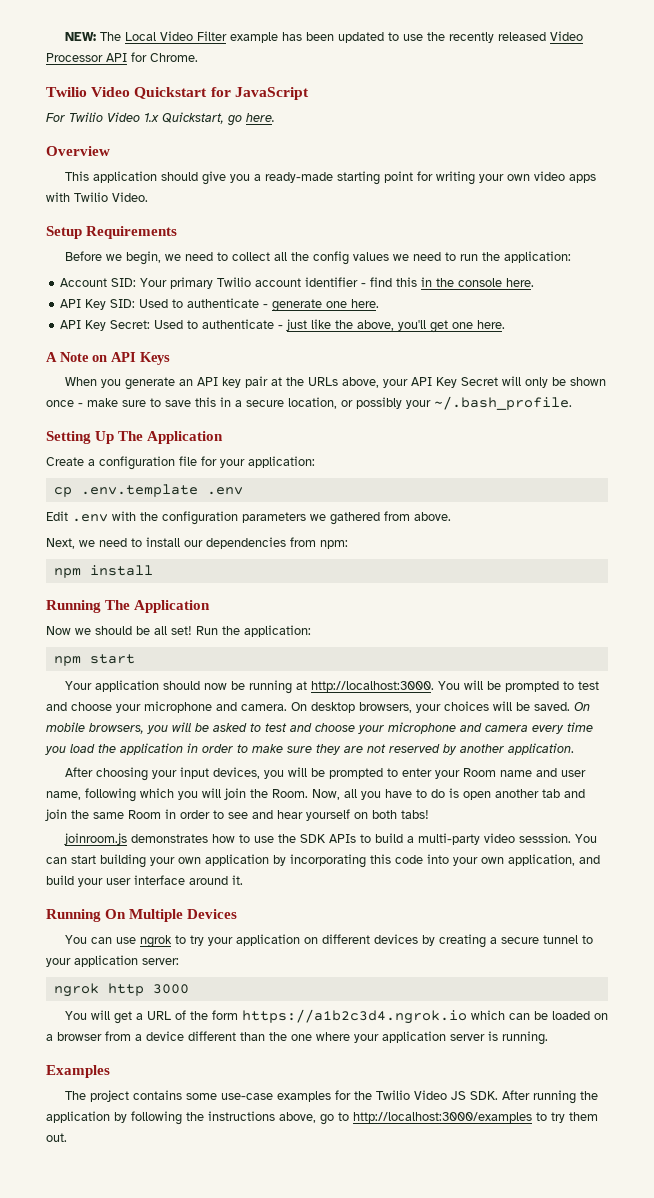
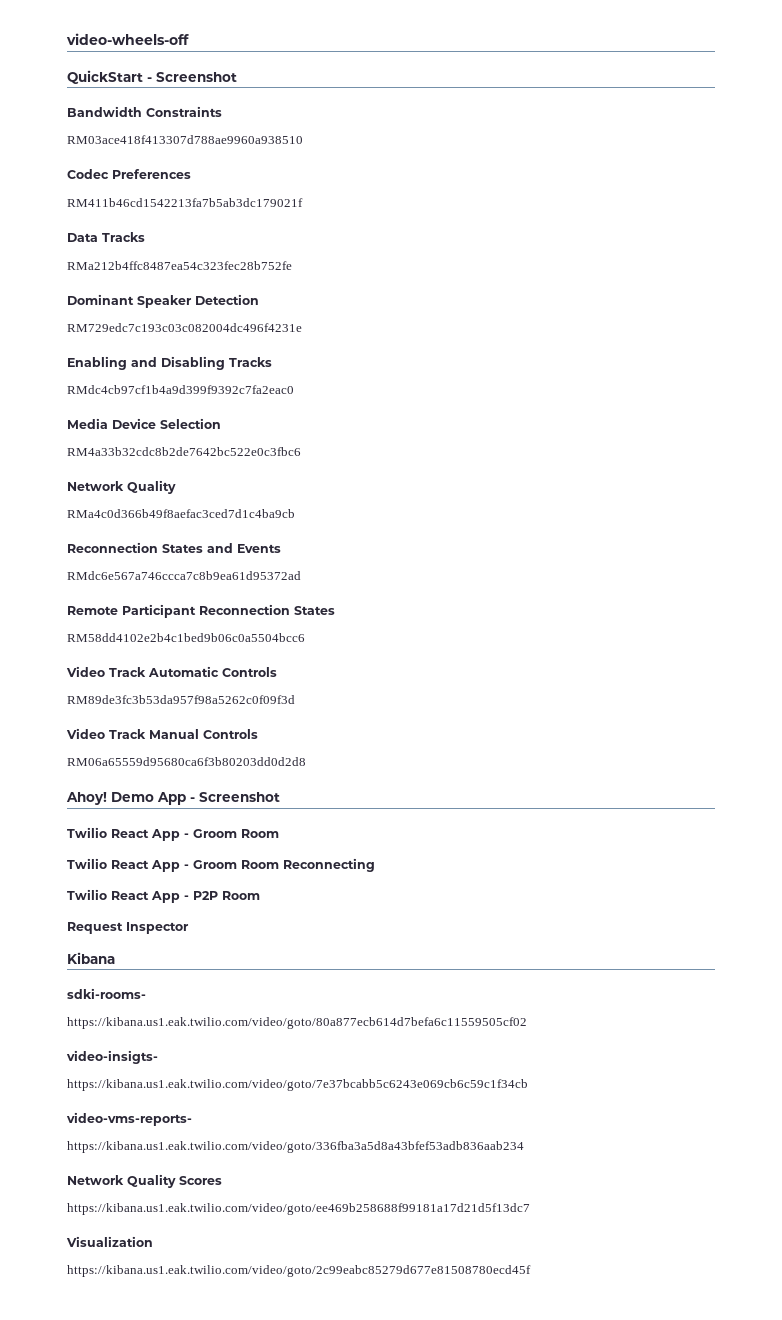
- NEW: The Local Video Filter example has been updated to use the recently released Video Processor API for Chrome.
- Twilio Video Quickstart for JavaScript
- For Twilio Video 1.x Quickstart, go here.
- Overview
- This application should give you a ready-made starting point for writing your own video apps with Twilio Video.
- Setup Requirements
- Before we begin, we need to collect all the config values we need to run the application:
- Account SID: Your primary Twilio account identifier - find this in the console here.
- API Key SID: Used to authenticate - generate one here.
- API Key Secret: Used to authenticate - just like the above, you'll get one here.
- A Note on API Keys
- When you generate an API key pair at the URLs above, your API Key Secret will only be shown once - make sure to save this in a secure location, or possibly your ~/.bash_profile.
- Setting Up The Application
- Create a configuration file for your application:
- cp .env.template .env
- Edit .env with the configuration parameters we gathered from above.
- Next, we need to install our dependencies from npm:
- npm install
- Running The Application
- Now we should be all set! Run the application:
- npm start
- Your application should now be running at http://localhost:3000. You will be prompted to test and choose your microphone and camera. On desktop browsers, your choices will be saved. On mobile browsers, you will be asked to test and choose your microphone and camera every time you load the application in order to make sure they are not reserved by another application.
- After choosing your input devices, you will be prompted to enter your Room name and user name, following which you will join the Room. Now, all you have to do is open another tab and join the same Room in order to see and hear yourself on both tabs!
- joinroom.js demonstrates how to use the SDK APIs to build a multi-party video sesssion. You can start building your own application by incorporating this code into your own application, and build your user interface around it.
- Running On Multiple Devices
- You can use ngrok to try your application on different devices by creating a secure tunnel to your application server:
- ngrok http 3000
- You will get a URL of the form https://a1b2c3d4.ngrok.io which can be loaded on a browser from a device different than the one where your application server is running.
- Examples
- The project contains some use-case examples for the Twilio Video JS SDK. After running the application by following the instructions above, go to http://localhost:3000/examples to try them out.
+ video-wheels-off
+ QuickStart - Screenshot
+ Bandwidth Constraints
+ RM03ace418f413307d788ae9960a938510
+ Codec Preferences
+ RM411b46cd1542213fa7b5ab3dc179021f
+ Data Tracks
+ RMa212b4ffc8487ea54c323fec28b752fe
+ Dominant Speaker Detection
+ RM729edc7c193c03c082004dc496f4231e
+ Enabling and Disabling Tracks
+ RMdc4cb97cf1b4a9d399f9392c7fa2eac0
+ Media Device Selection
+ RM4a33b32cdc8b2de7642bc522e0c3fbc6
+ Network Quality
+ RMa4c0d366b49f8aefac3ced7d1c4ba9cb
+ Reconnection States and Events
+ RMdc6e567a746ccca7c8b9ea61d95372ad
+ Remote Participant Reconnection States
+ RM58dd4102e2b4c1bed9b06c0a5504bcc6
+ Video Track Automatic Controls
+ RM89de3fc3b53da957f98a5262c0f09f3d
+ Video Track Manual Controls
+ RM06a65559d95680ca6f3b80203dd0d2d8
+ Ahoy! Demo App - Screenshot
+ Twilio React App - Groom Room
+ Twilio React App - Groom Room Reconnecting
+ Twilio React App - P2P Room
+ Request Inspector
+ Kibana
+ sdki-rooms-
+ https://kibana.us1.eak.twilio.com/video/goto/80a877ecb614d7befa6c11559505cf02
+ video-insigts-
+ https://kibana.us1.eak.twilio.com/video/goto/7e37bcabb5c6243e069cb6c59c1f34cb
+ video-vms-reports-
+ https://kibana.us1.eak.twilio.com/video/goto/336fba3a5d8a43bfef53adb836aab234
+ Network Quality Scores
+ https://kibana.us1.eak.twilio.com/video/goto/ee469b258688f99181a17d21d5f13dc7
+ Visualization
+ https://kibana.us1.eak.twilio.com/video/goto/2c99eabc85279d677e81508780ecd45f

